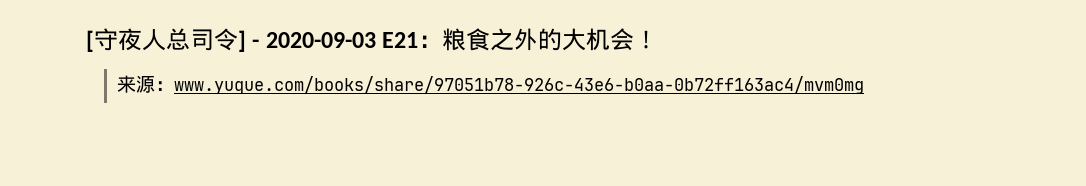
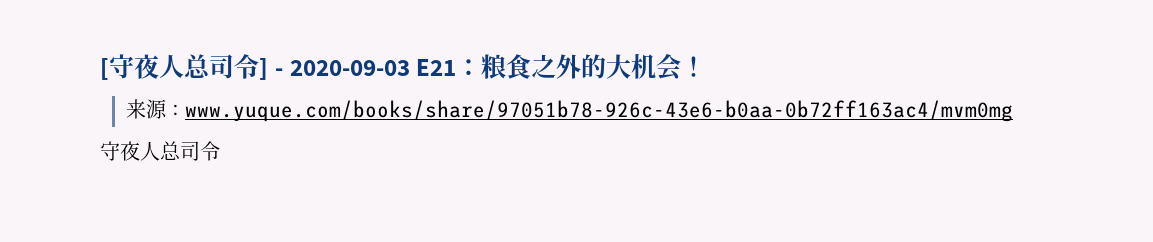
  来源：www.yuque.com/books/share/97051b78-926c-43e6-b0aa-0b72ff163ac4/mvm0mg
+ 守夜人总司令

